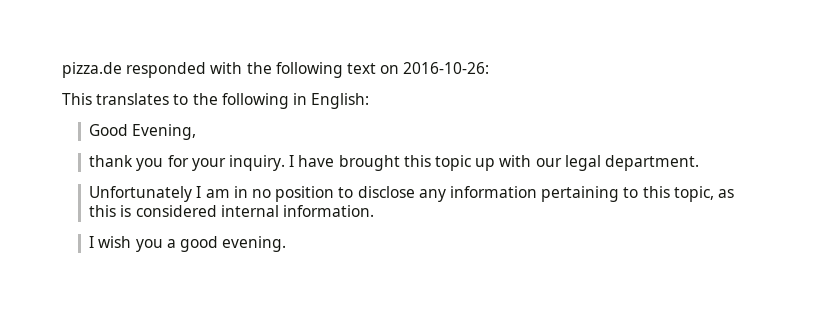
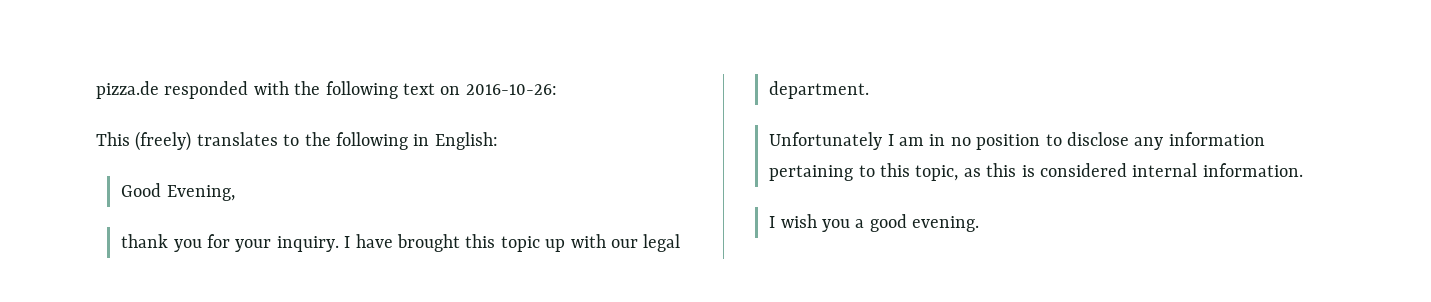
- This translates to the following in English:
+ This (freely) translates to the following in English:

